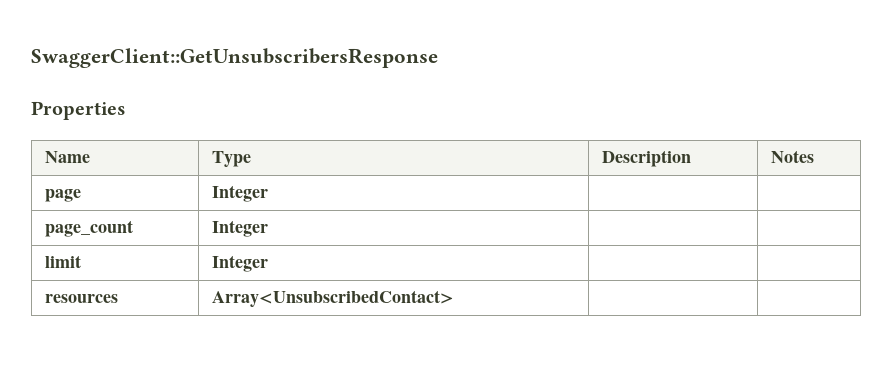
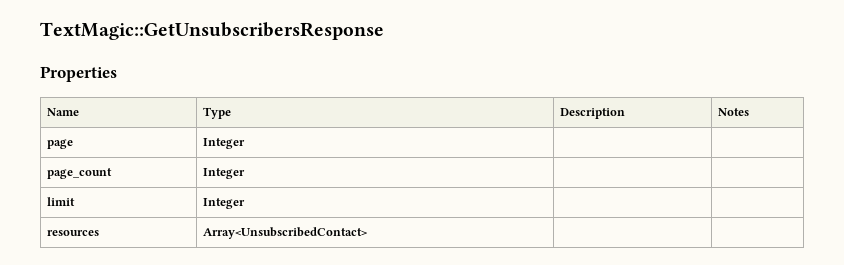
- SwaggerClient::GetUnsubscribersResponse
+ TextMagic::GetUnsubscribersResponse

